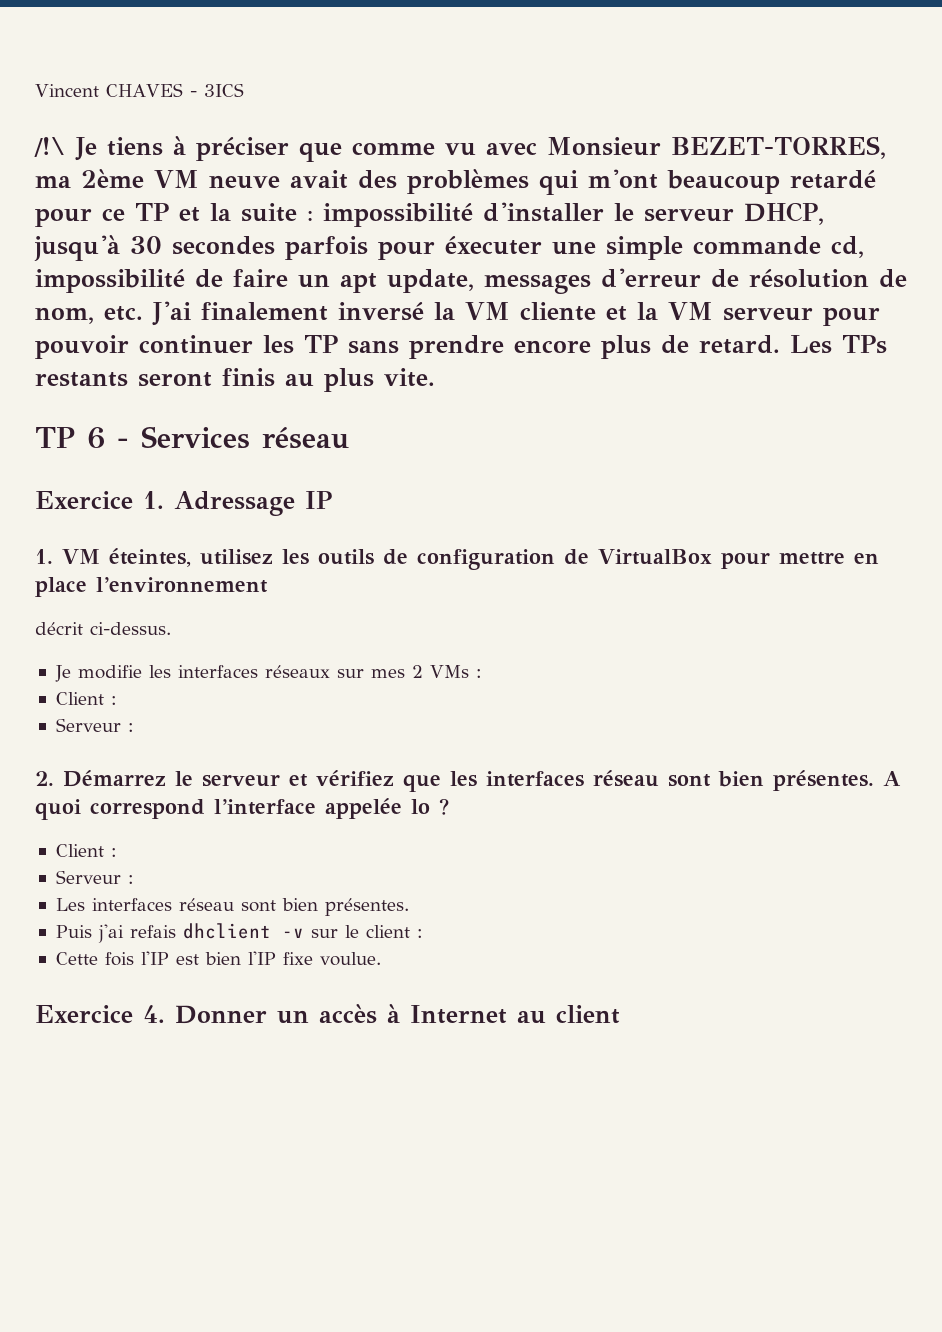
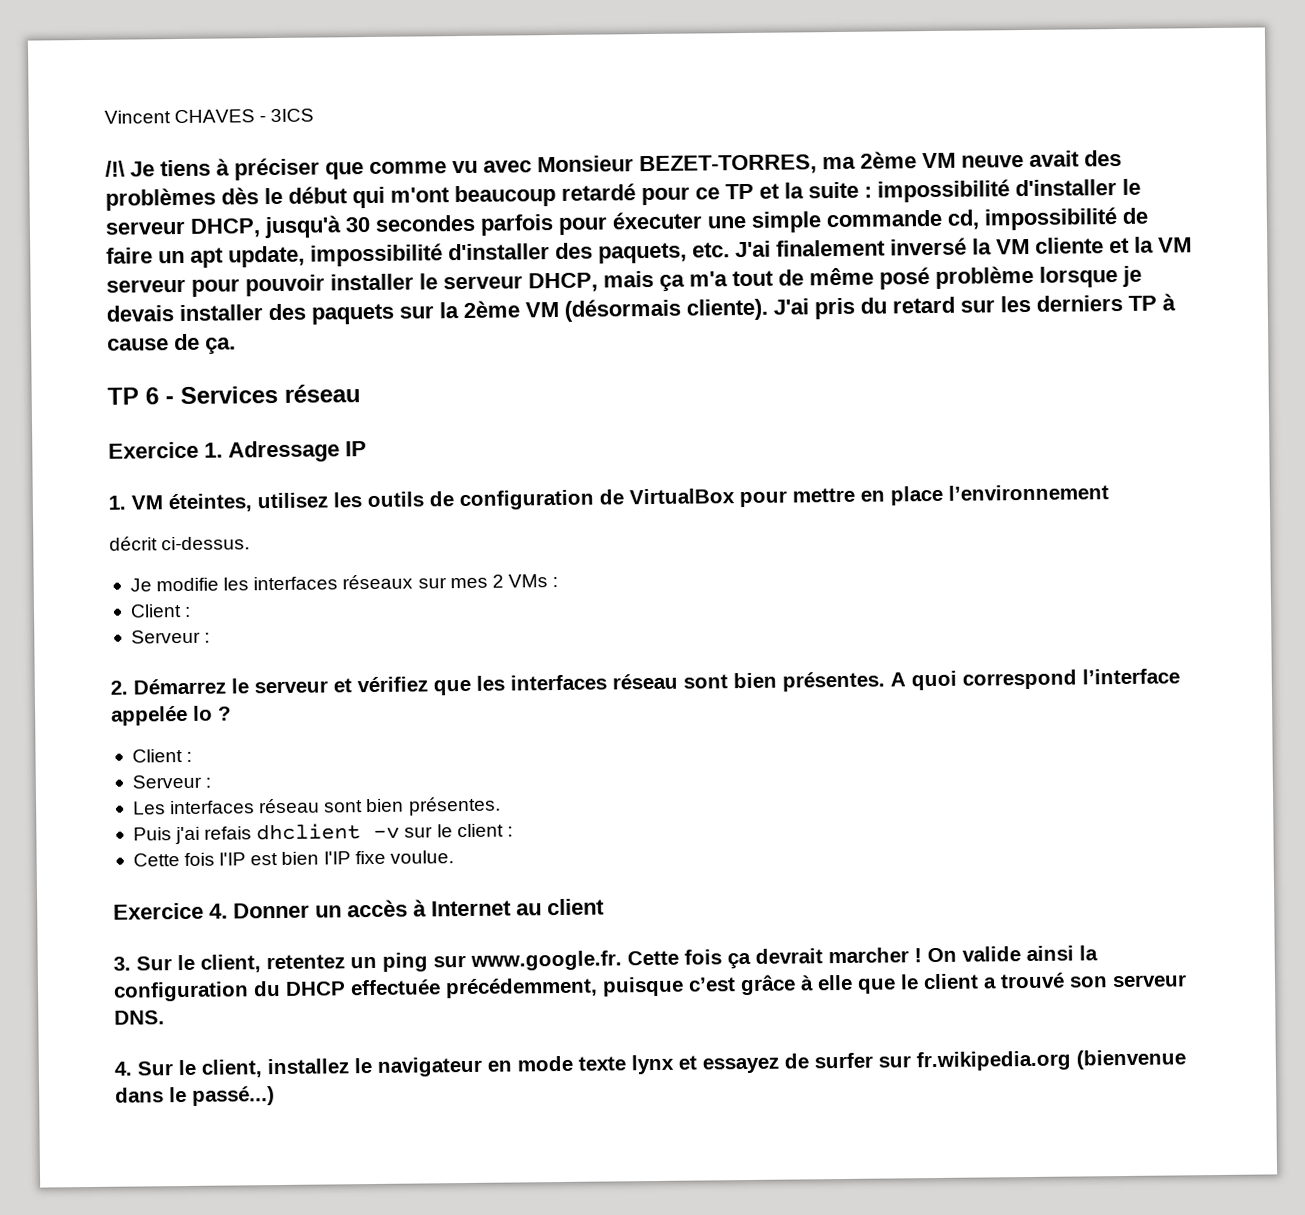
- /!\ Je tiens à préciser que comme vu avec Monsieur BEZET-TORRES, ma 2ème VM neuve avait des problèmes qui m'ont beaucoup retardé pour ce TP et la suite :
+ /!\ Je tiens à préciser que comme vu avec Monsieur BEZET-TORRES, ma 2ème VM neuve avait des problèmes dès le début qui m'ont beaucoup retardé pour ce TP et la suite :
- impossibilité d'installer le serveur DHCP, jusqu'à 30 secondes parfois pour éxecuter une simple commande cd, impossibilité de faire un apt update, messages d'erreur de résolution de nom, etc. J'ai finalement inversé la VM cliente et la VM serveur pour pouvoir continuer les TP sans prendre encore plus de retard. Les TPs restants seront finis au plus vite.
+ impossibilité d'installer le serveur DHCP, jusqu'à 30 secondes parfois pour éxecuter une simple commande cd, impossibilité de faire un apt update, impossibilité d'installer des paquets, etc. J'ai finalement inversé la VM cliente et la VM serveur pour pouvoir installer le serveur DHCP, mais ça m'a tout de même posé problème lorsque je devais installer des paquets sur la 2ème VM (désormais cliente). J'ai pris du retard sur les derniers TP à cause de ça.
+ 3. Sur le client, retentez un ping sur www.google.fr. Cette fois ça devrait marcher ! On valide ainsi la configuration du DHCP effectuée précédemment, puisque c’est grâce à elle que le client a trouvé son serveur DNS.
+ 4. Sur le client, installez le navigateur en mode texte lynx et essayez de surfer sur fr.wikipedia.org (bienvenue dans le passé...)

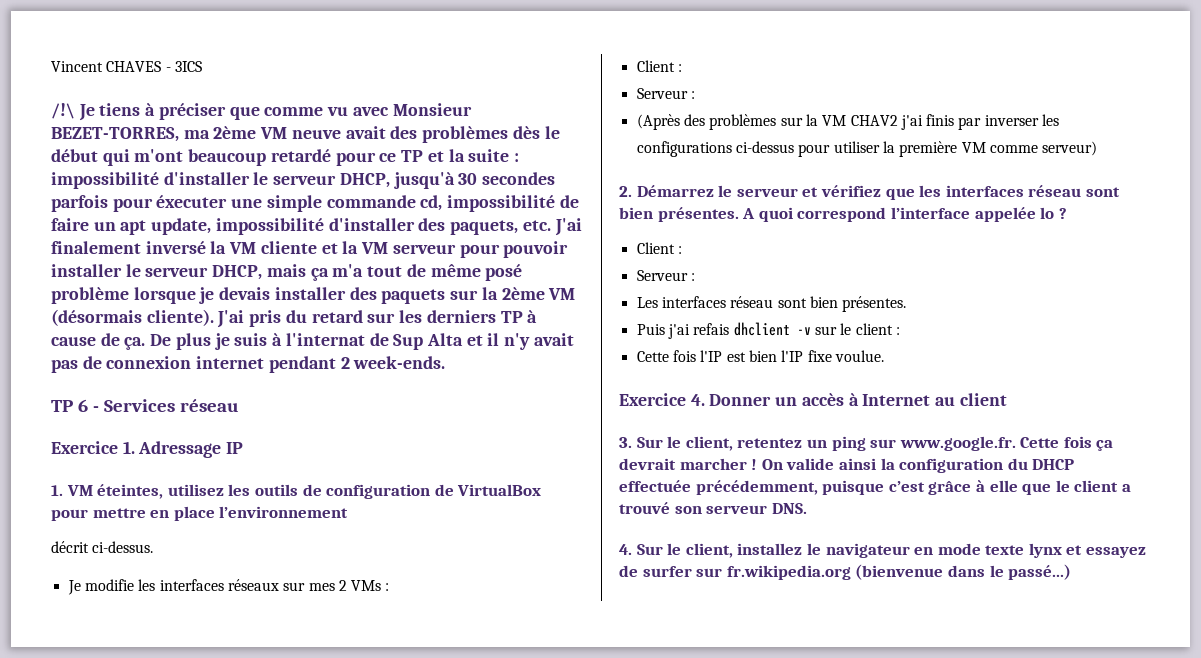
+ De plus je suis à l'internat de Sup Alta et il n'y avait pas de connexion internet pendant 2 week-ends.
+ (Après des problèmes sur la VM CHAV2 j'ai finis par inverser les configurations ci-dessus pour utiliser la première VM comme serveur)

